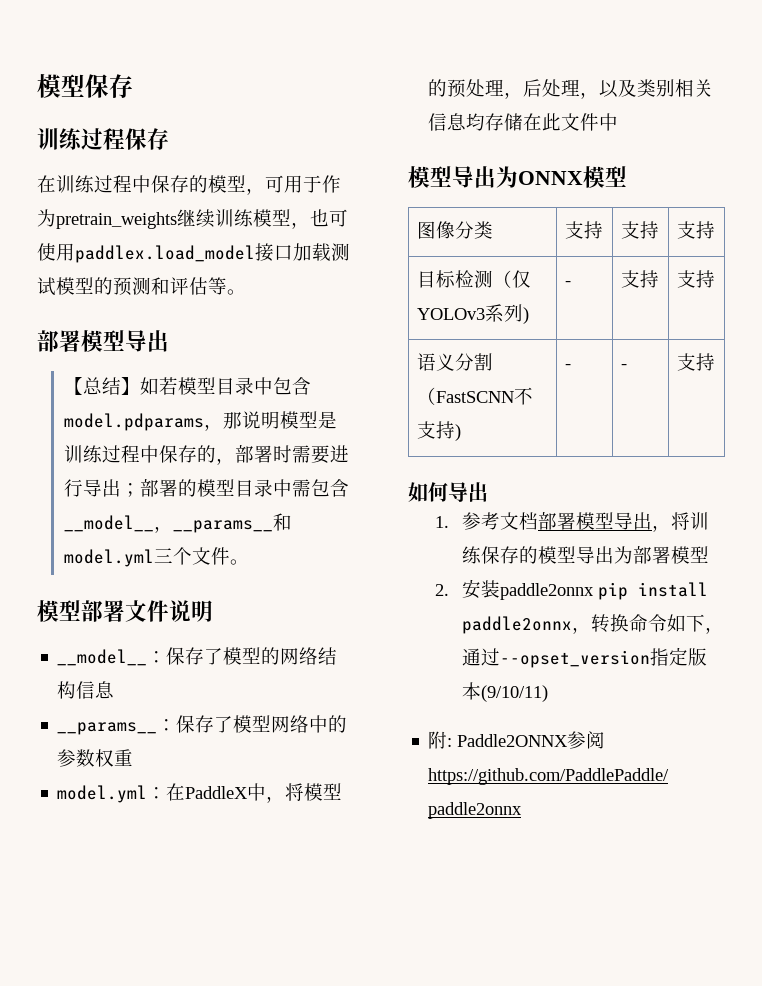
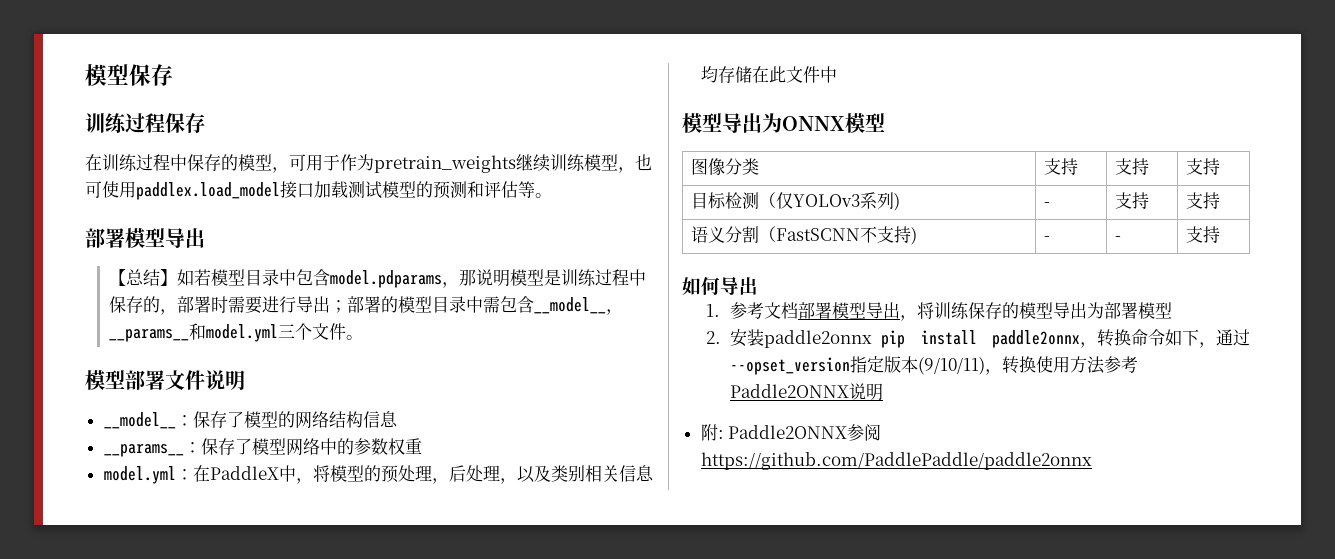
- 2.安装paddle2onnx pip install paddle2onnx，转换命令如下，通过--opset_version指定版本(9/10/11)
+ 2.安装paddle2onnx pip install paddle2onnx，转换命令如下，通过--opset_version指定版本(9/10/11)，转换使用方法参考Paddle2ONNX说明

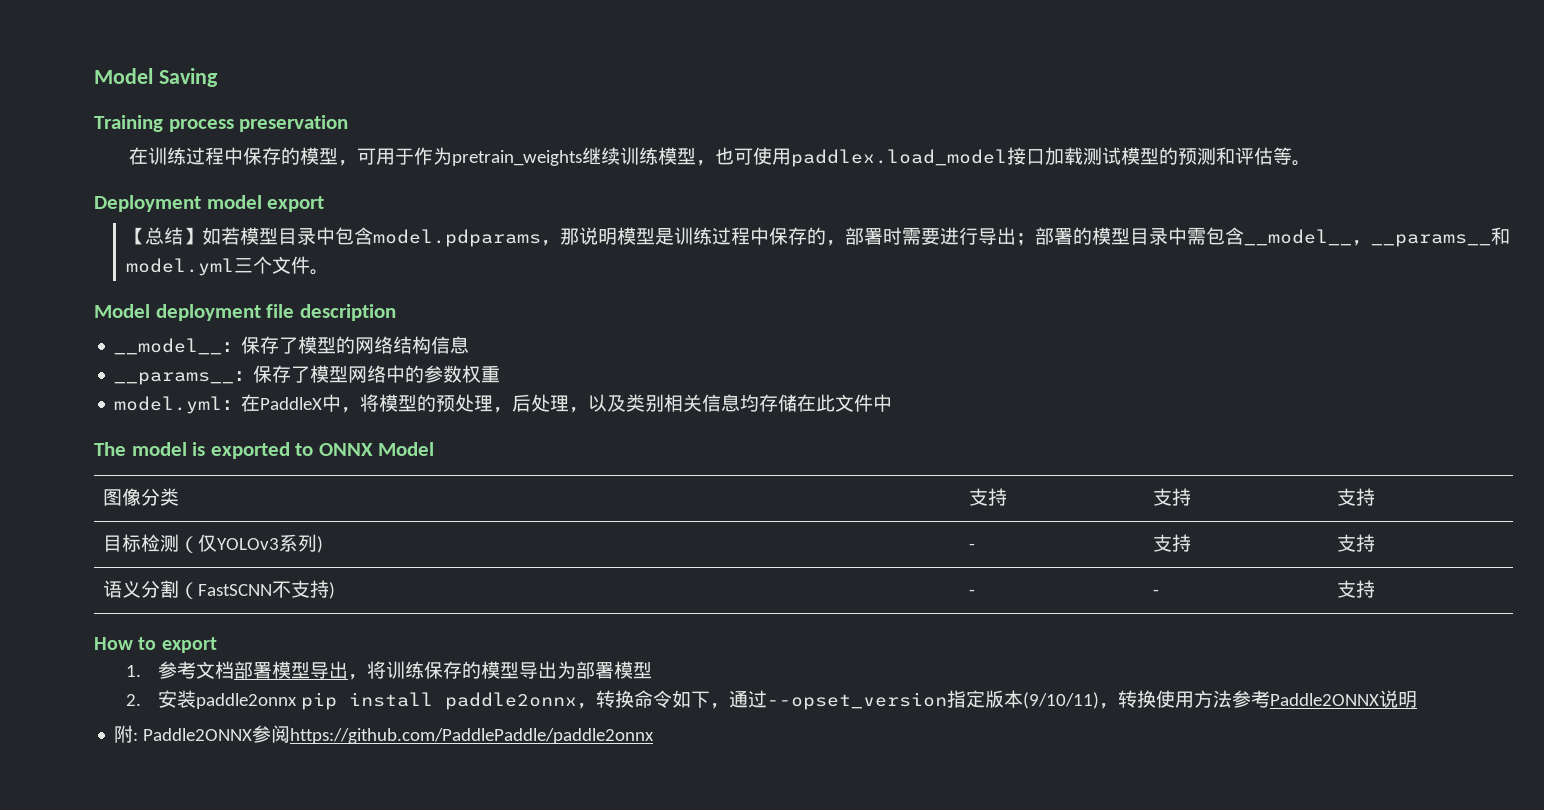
- 模型保存
- 训练过程保存
+ Model Saving
+ Training process preservation
  在训练过程中保存的模型，可用于作为pretrain_weights继续训练模型，也可使用paddlex.load_model接口加载测试模型的预测和评估等。
- 部署模型导出
+ Deployment model export
- 模型部署文件说明
+ Model deployment file description
- 模型导出为ONNX模型
+ The model is exported to ONNX Model
- 如何导出
+ How to export

